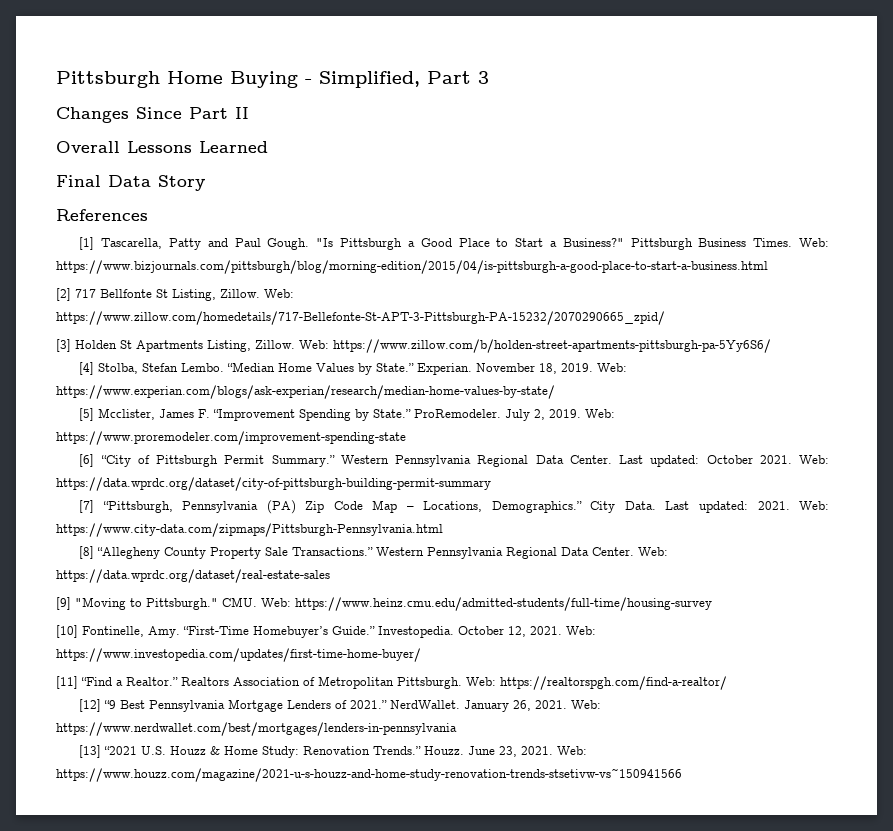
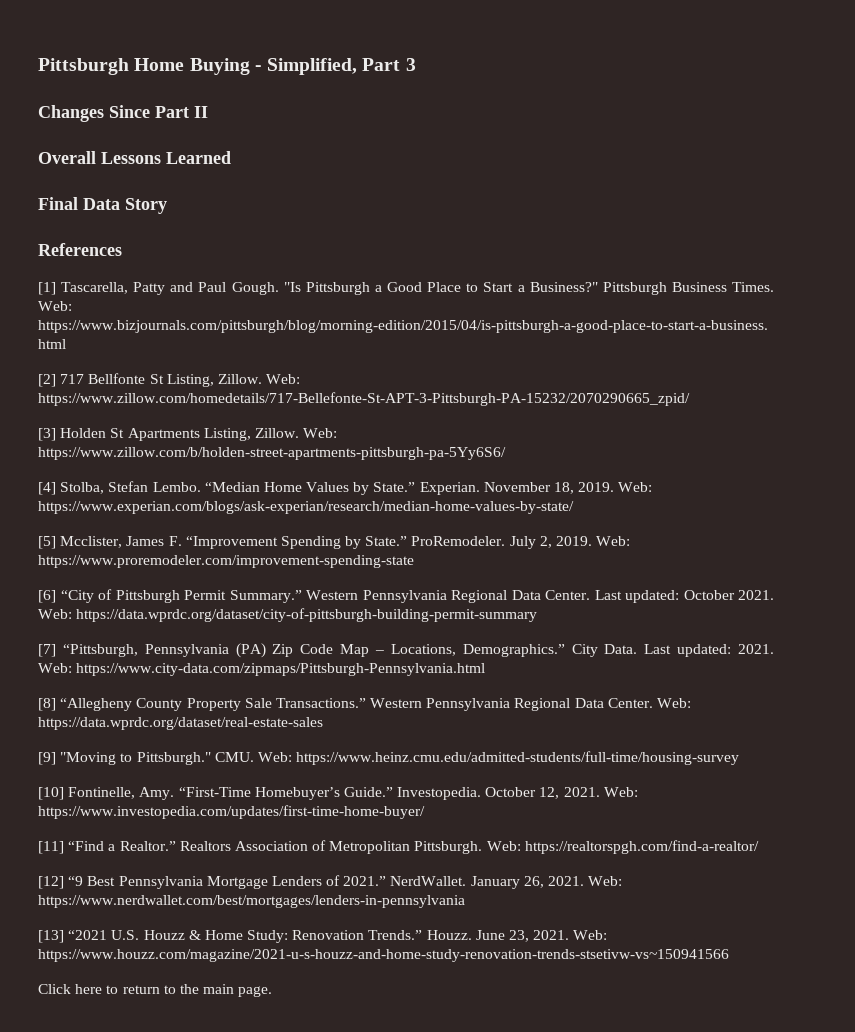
+ Click here to return to the main page.

